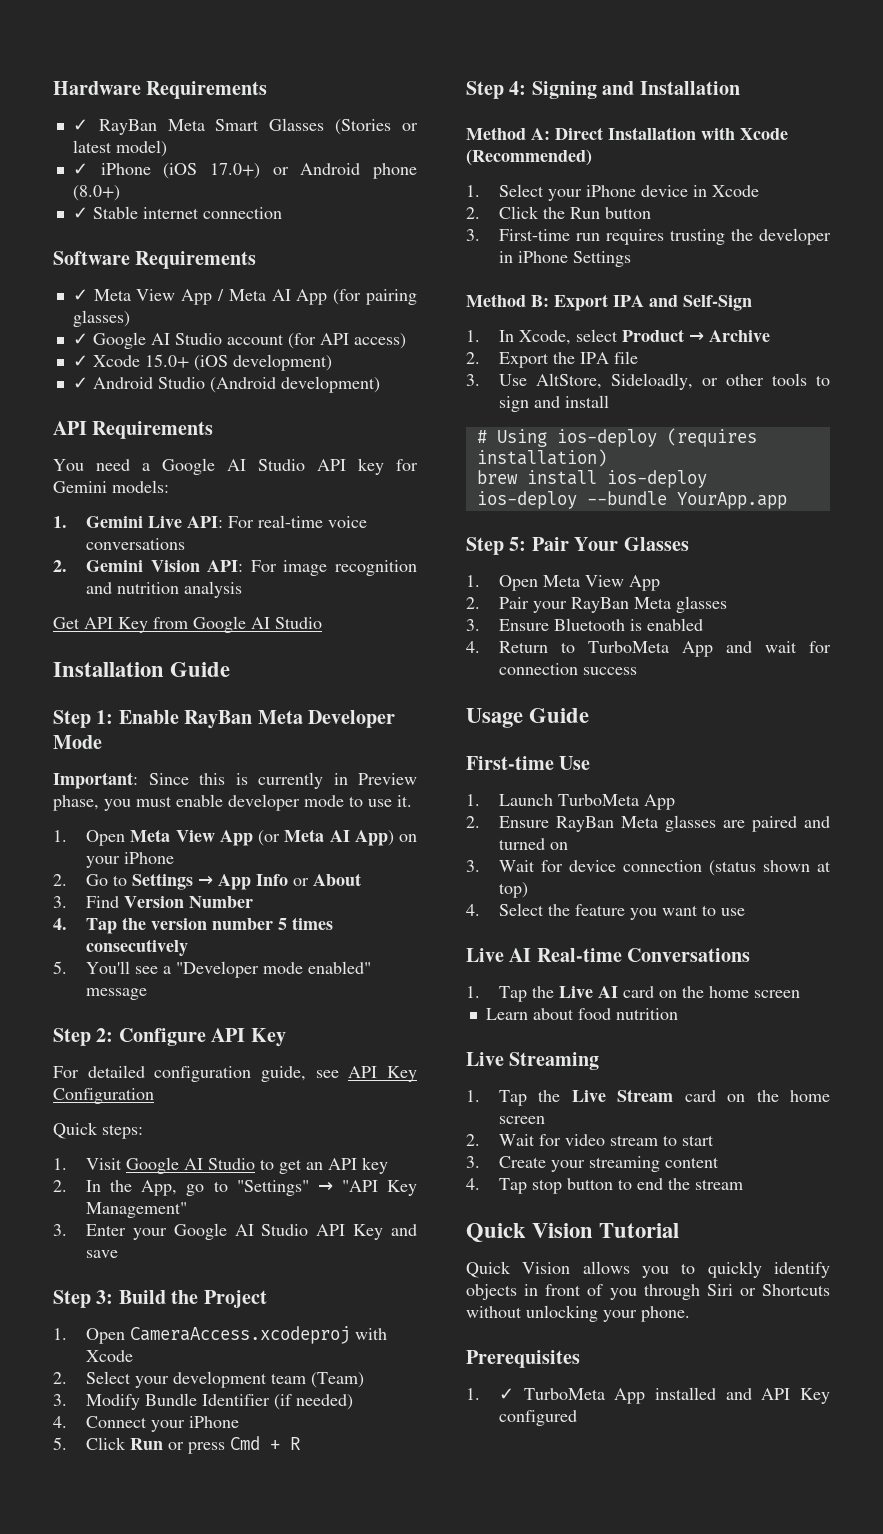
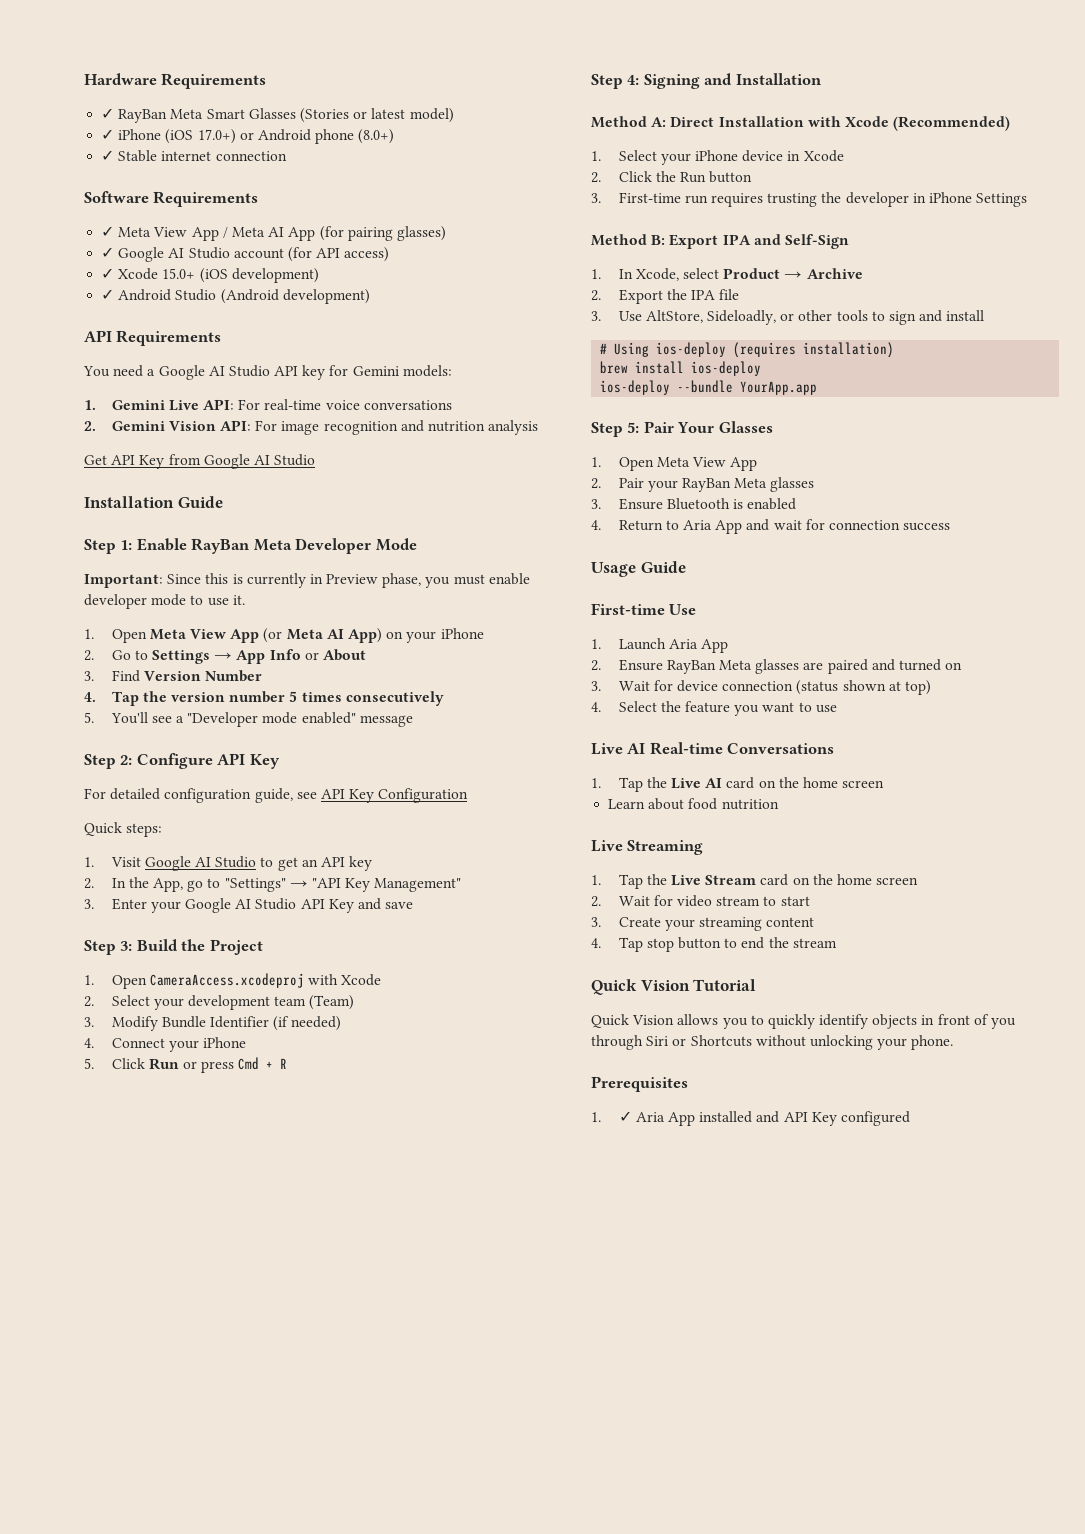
- 4. Return to TurboMeta App and wait for connection success
+ 4. Return to Aria App and wait for connection success
- 1. Launch TurboMeta App
+ 1. Launch Aria App
- 1. ✓ TurboMeta App installed and API Key configured
+ 1. ✓ Aria App installed and API Key configured

